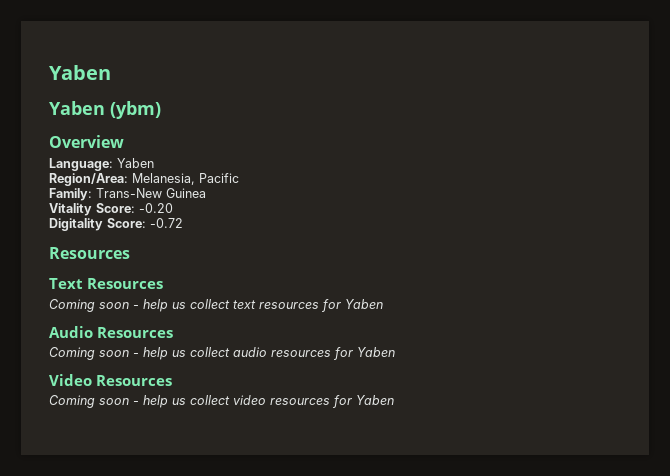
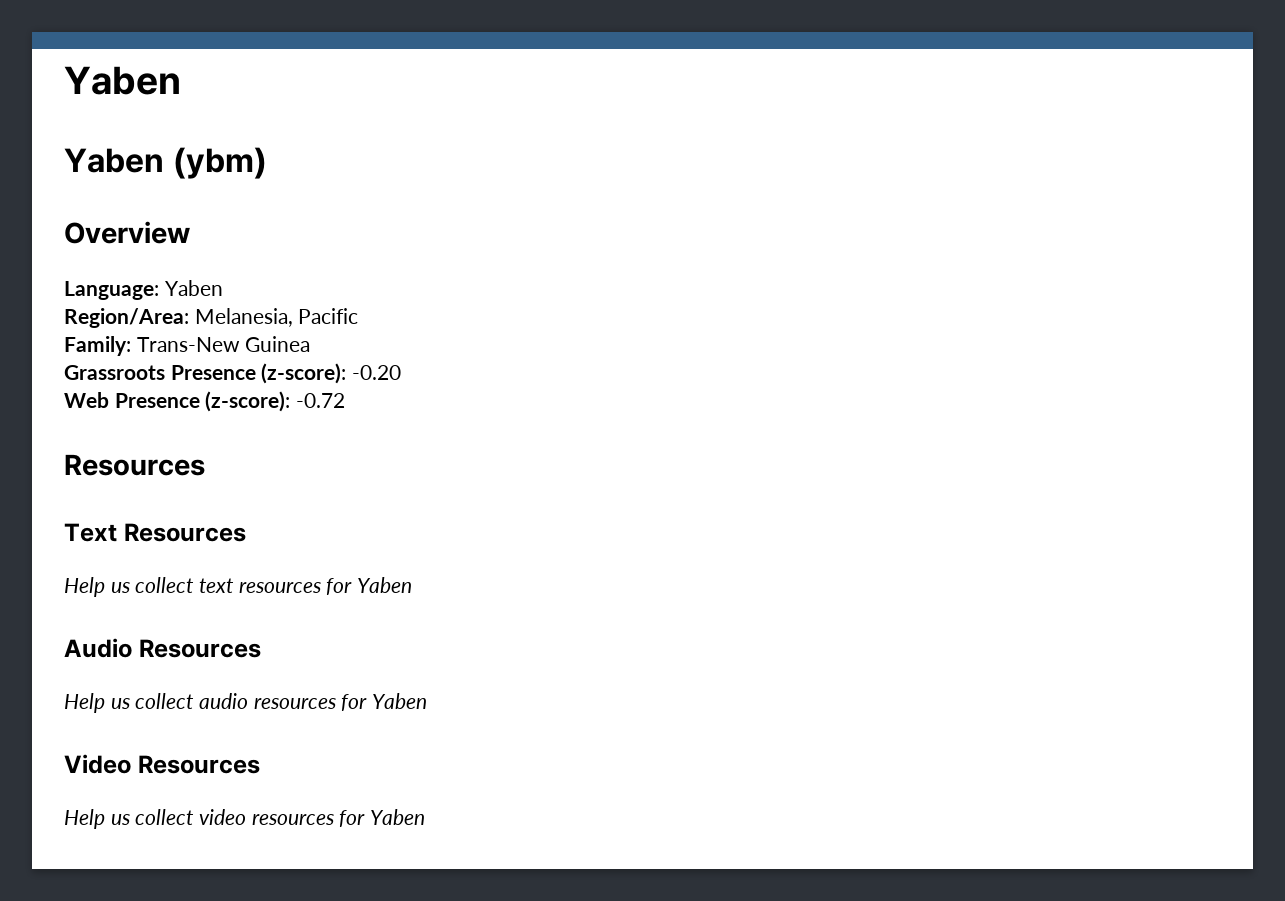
- Vitality Score: -0.20
- Digitality Score: -0.72
+ Grassroots Presence (z-score): -0.20
+ Web Presence (z-score): -0.72
- Coming soon - help us collect text resources for Yaben
+ Help us collect text resources for Yaben
- Coming soon - help us collect audio resources for Yaben
+ Help us collect audio resources for Yaben
- Coming soon - help us collect video resources for Yaben
+ Help us collect video resources for Yaben

